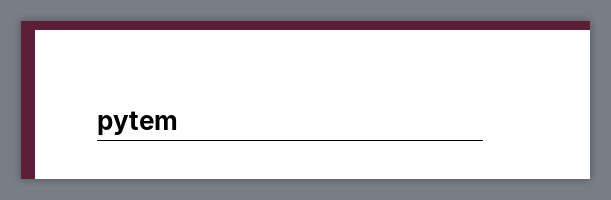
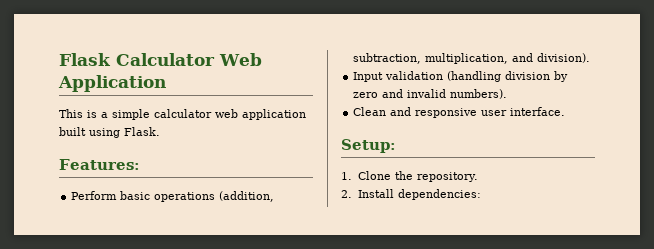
- pytem
+ Flask Calculator Web Application
+ This is a simple calculator web application built using Flask.
+ Features:
+ Perform basic operations (addition, subtraction, multiplication, and division).
+ Input validation (handling division by zero and invalid numbers).
+ Clean and responsive user interface.
+ Setup:
+ 1. Clone the repository.
+ 2. Install dependencies:

